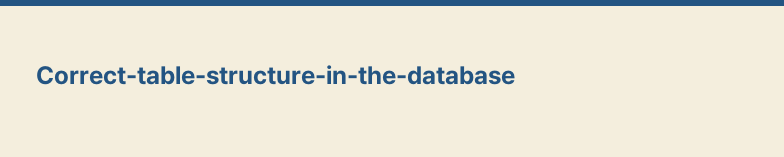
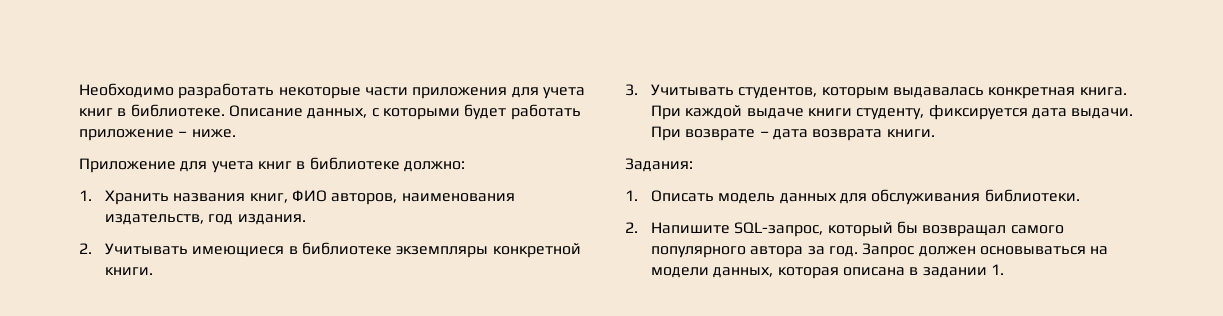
- Correct-table-structure-in-the-database
+ Необходимо разработать некоторые части приложения для учета книг в библиотеке. Описание данных, с которыми будет работать приложение – ниже.
+ Приложение для учета книг в библиотеке должно:
+ 1. Хранить названия книг, ФИО авторов, наименования издательств, год издания.
+ 2. Учитывать имеющиеся в библиотеке экземпляры конкретной книги.
+ 3. Учитывать студентов, которым выдавалась конкретная книга. При каждой выдаче книги студенту, фиксируется дата выдачи. При возврате – дата возврата книги.
+ Задания:
+ 1. Описать модель данных для обслуживания библиотеки.
+ 2. Напишите SQL-запрос, который бы возвращал самого популярного автора за год. Запрос должен основываться на модели данных, которая описана в задании 1.

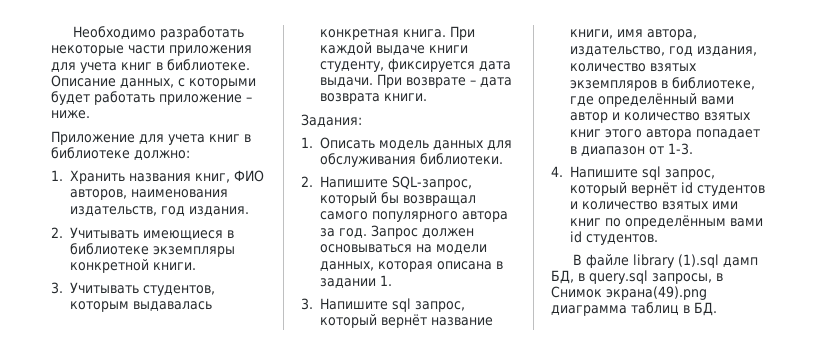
+ 3. Напишите sql запрос, который вернёт название книги, имя автора, издательство, год издания, количество взятых экземпляров в библиотеке, где определённый вами автор и количество взятых книг этого автора попадает в диапазон от 1-3.
+ 4. Напишите sql запрос, который вернёт id студентов и количество взятых ими книг по определённым вами id студентов.
+ В файле library (1).sql дамп БД, в query.sql запросы, в Снимок экрана(49).png диаграмма таблиц в БД.

